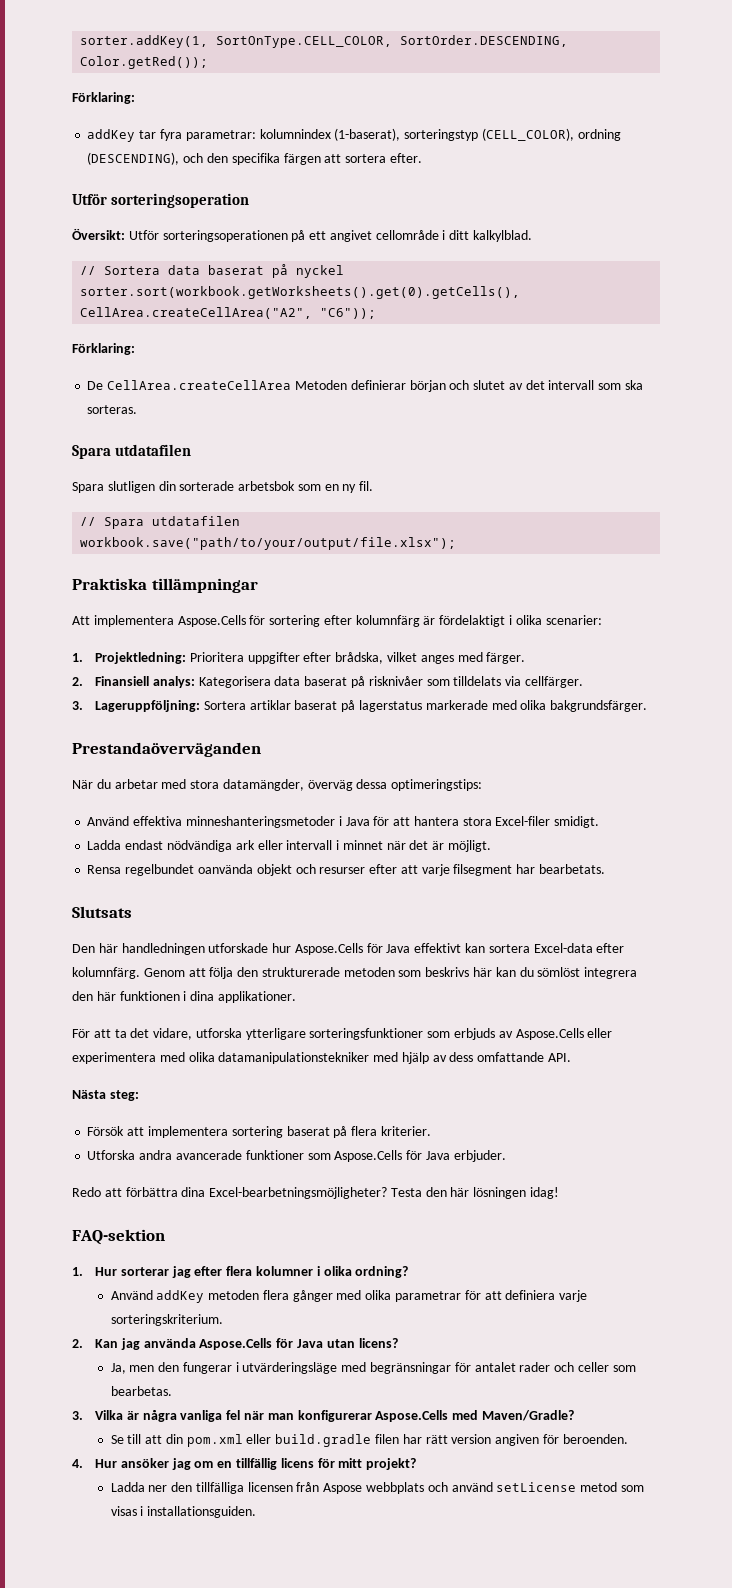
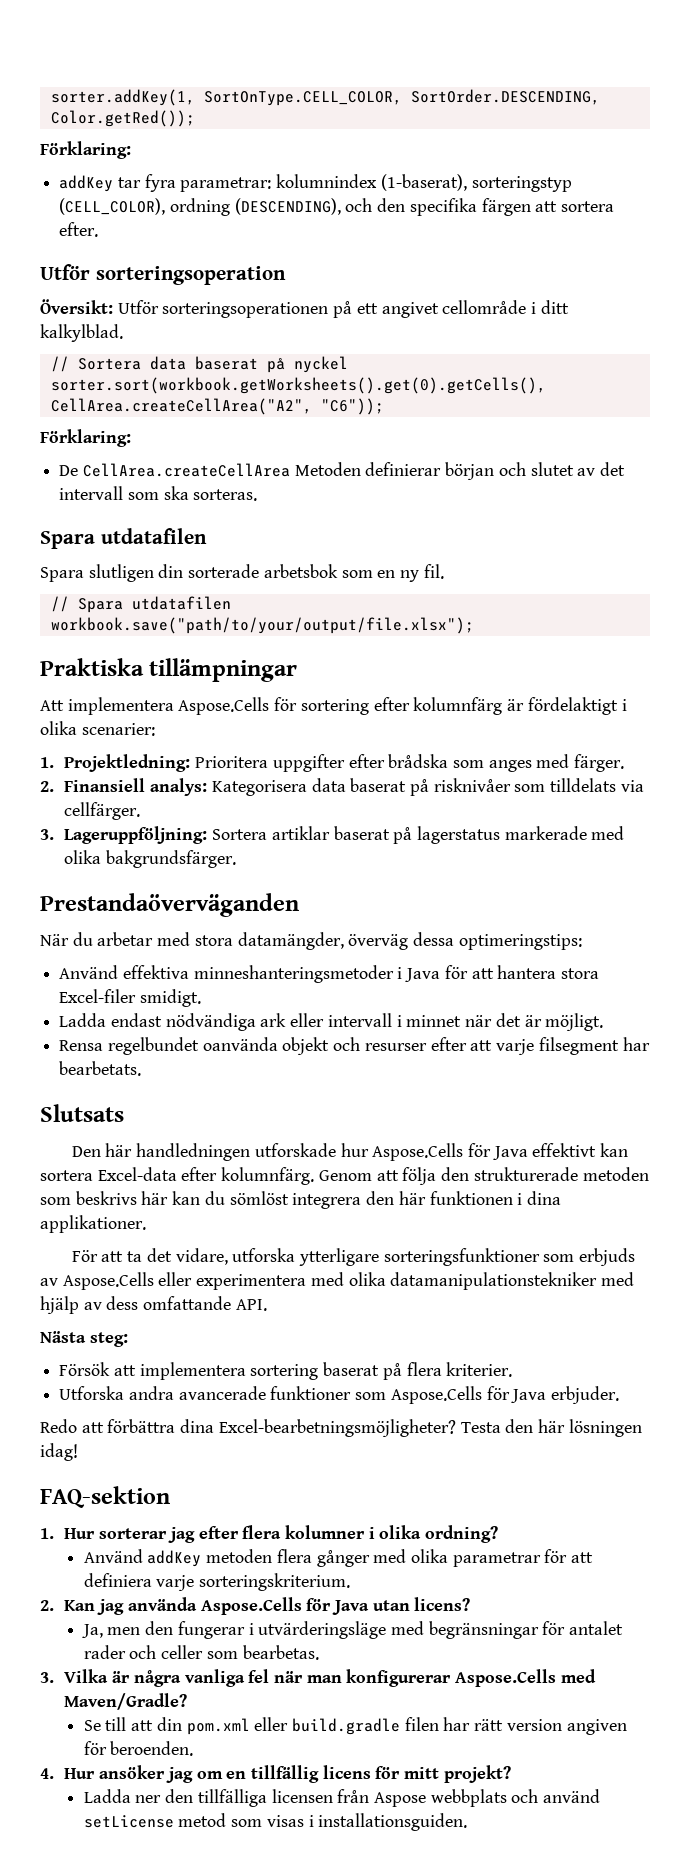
- 1. Projektledning: Prioritera uppgifter efter brådska, vilket anges med färger.
+ 1. Projektledning: Prioritera uppgifter efter brådska som anges med färger.

